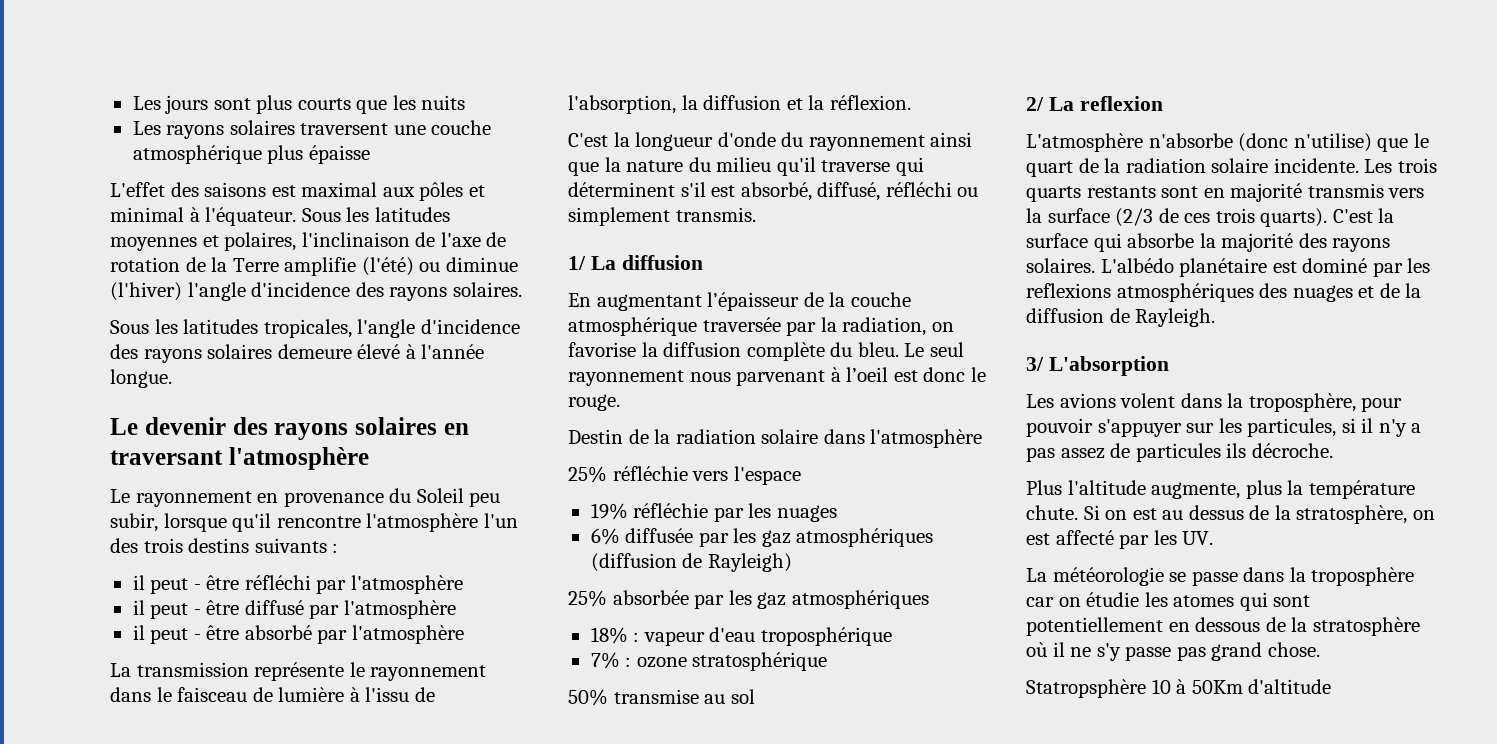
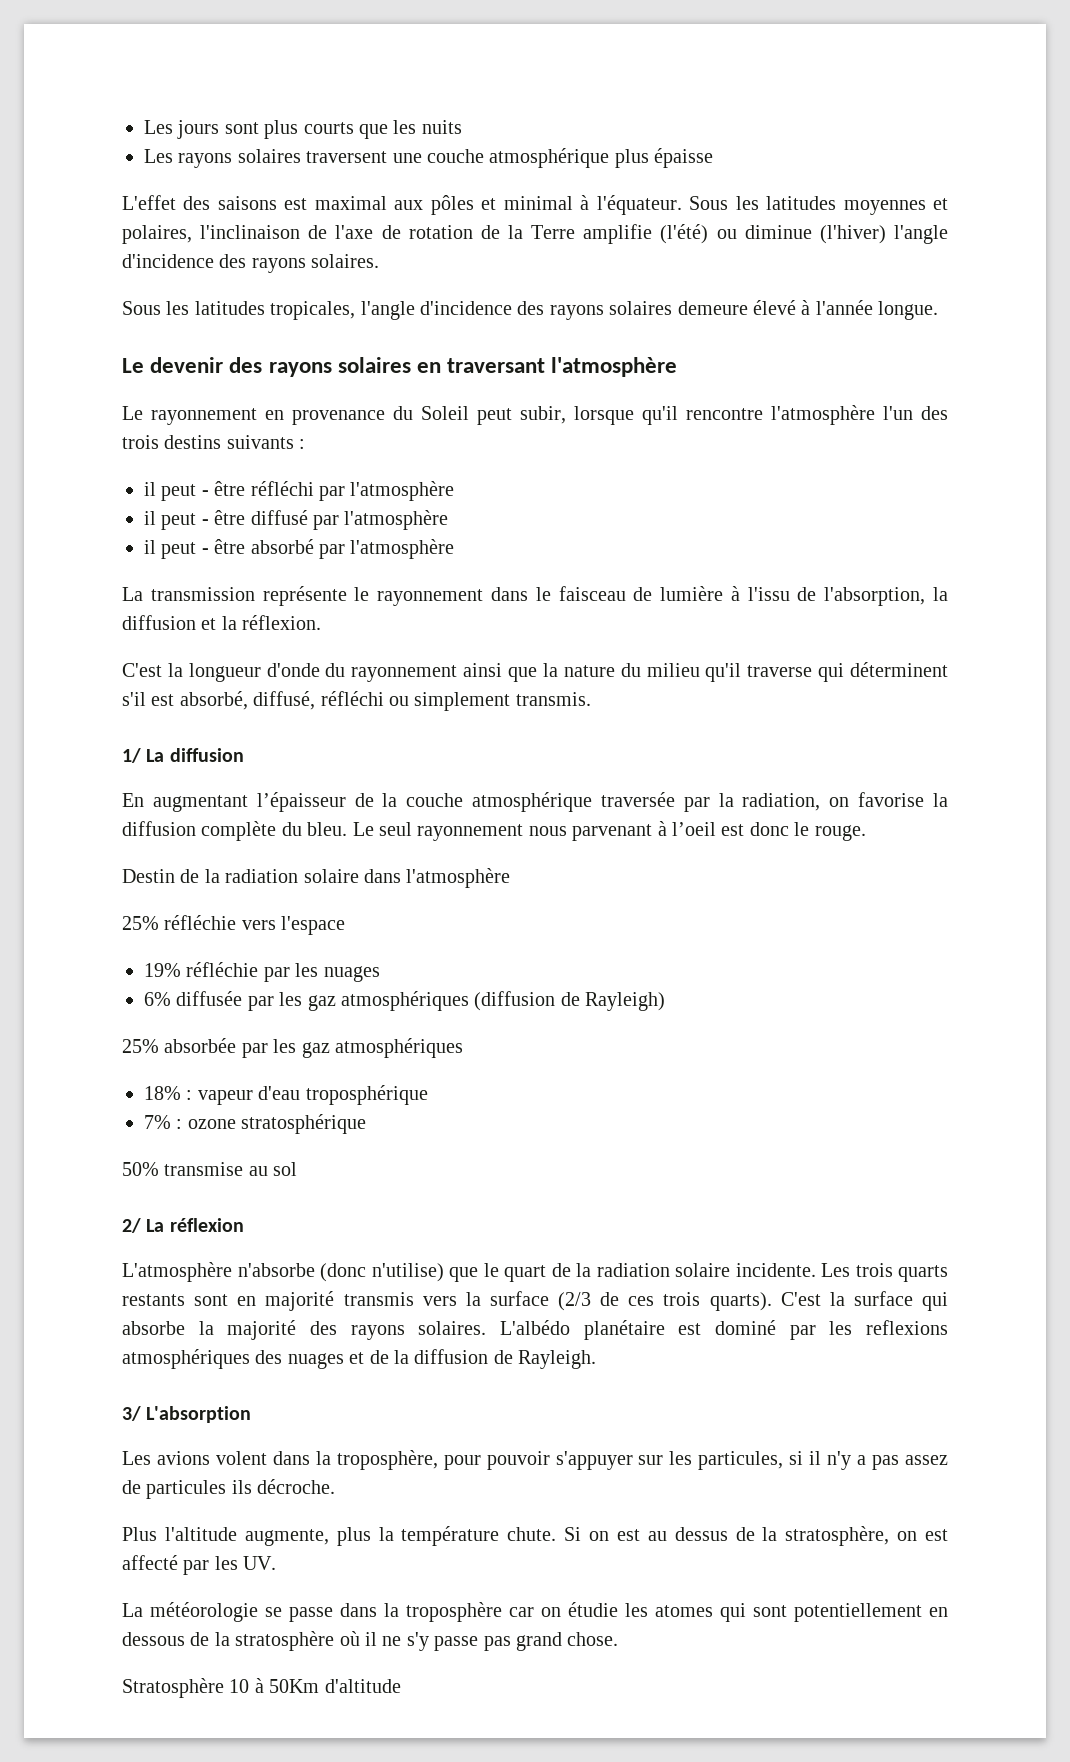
- Le rayonnement en provenance du Soleil peu subir, lorsque qu'il rencontre l'atmosphère l'un des trois destins suivants :
+ Le rayonnement en provenance du Soleil peut subir, lorsque qu'il rencontre l'atmosphère l'un des trois destins suivants :
- 2/ La reflexion
+ 2/ La réflexion
- Statropsphère 10 à 50Km d'altitude
+ Stratosphère 10 à 50Km d'altitude

